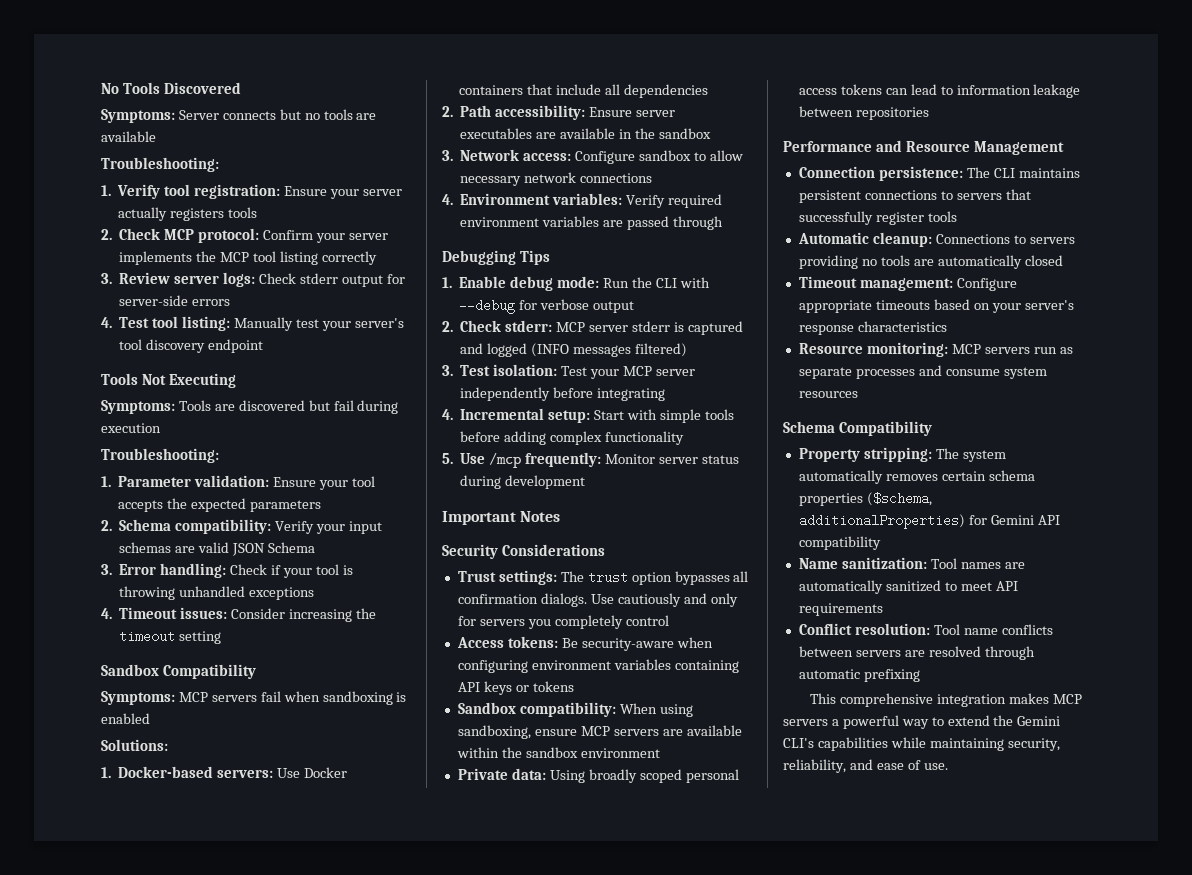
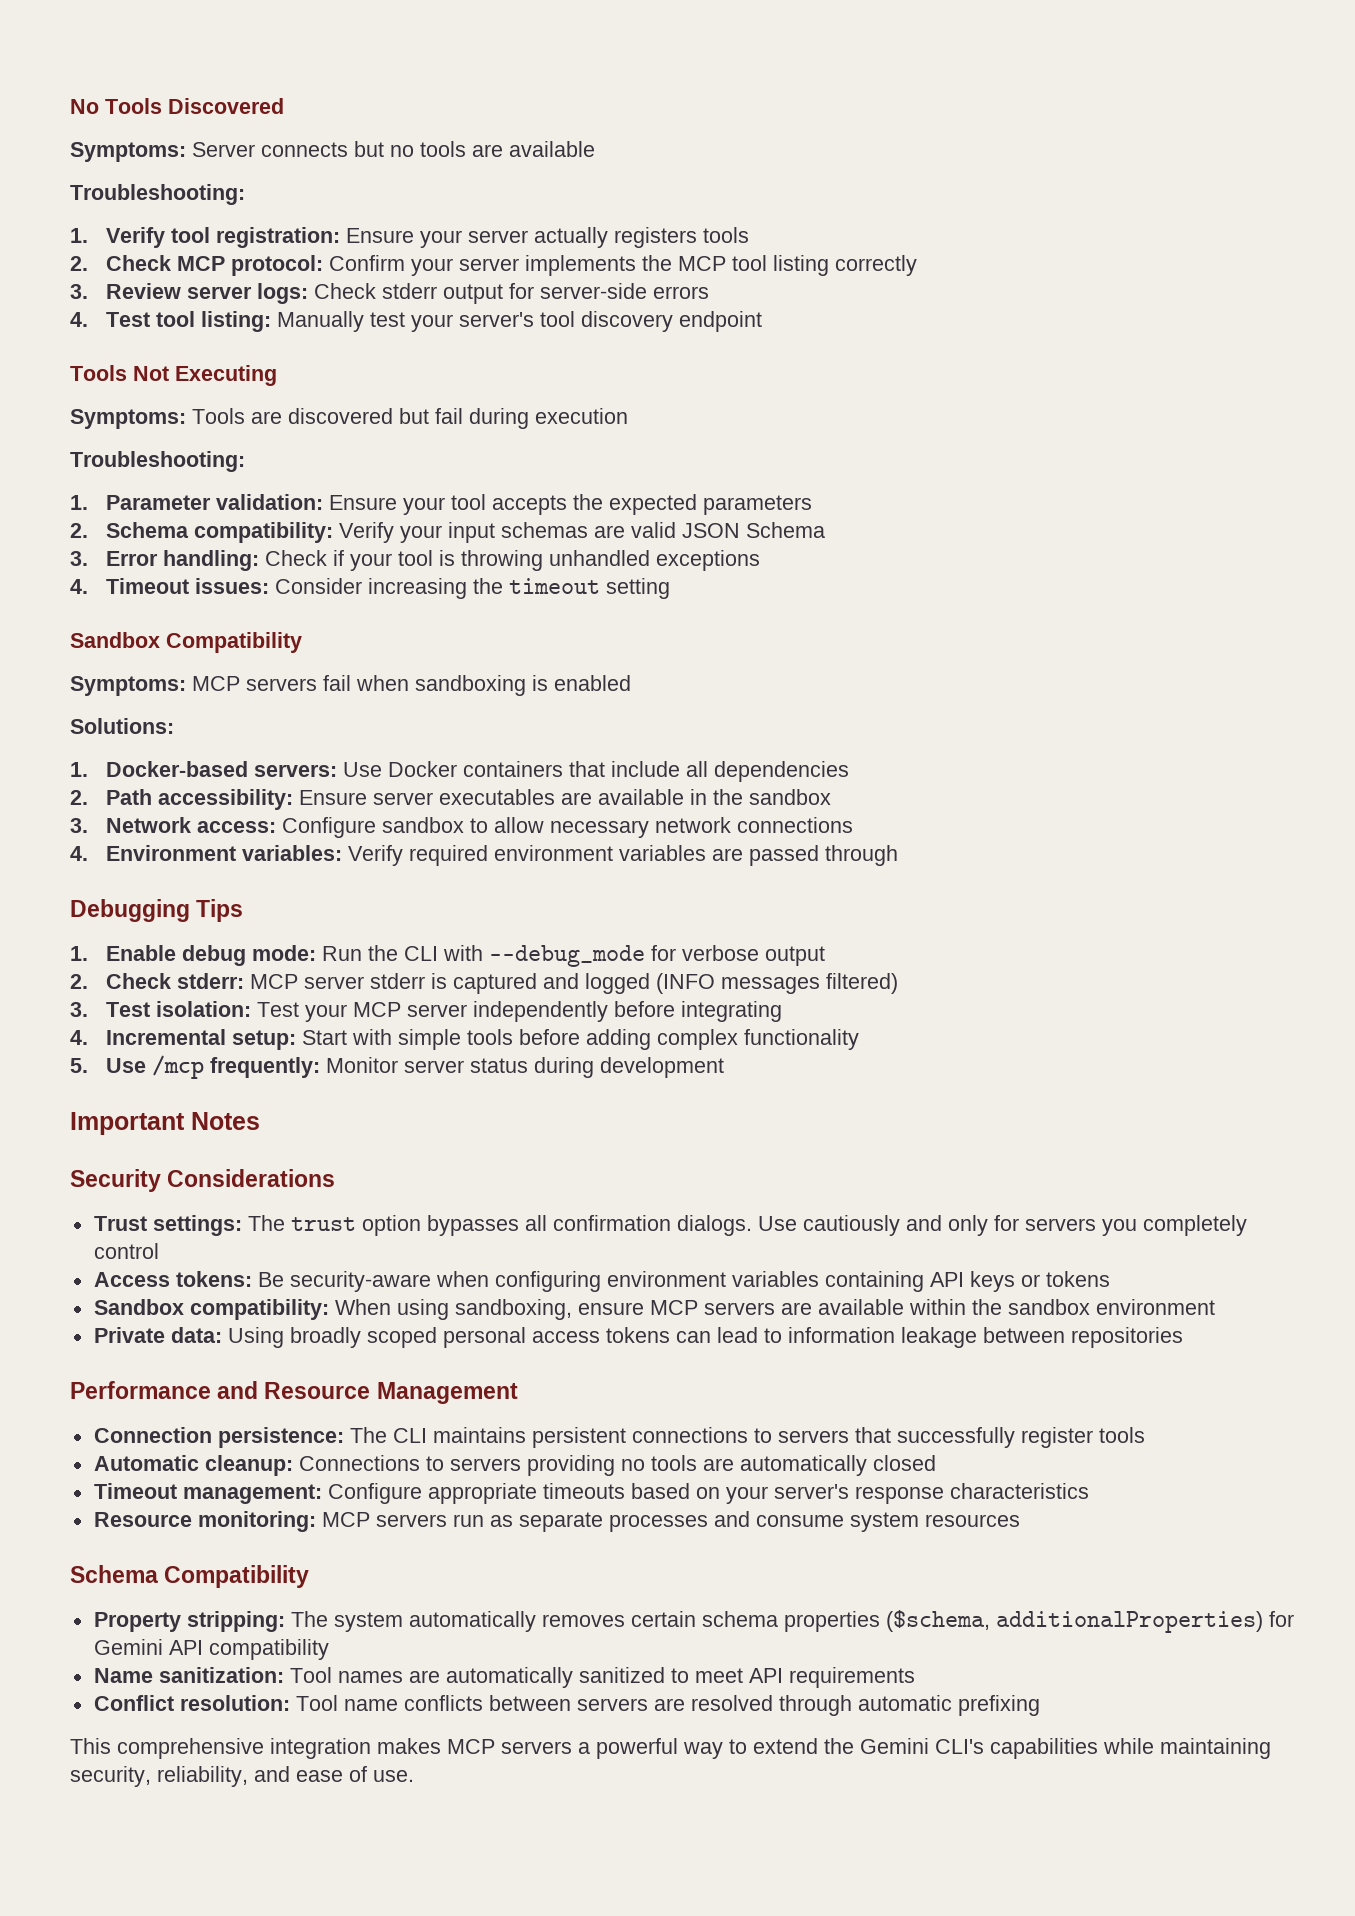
- 1. Enable debug mode: Run the CLI with --debug for verbose output
+ 1. Enable debug mode: Run the CLI with --debug_mode for verbose output

